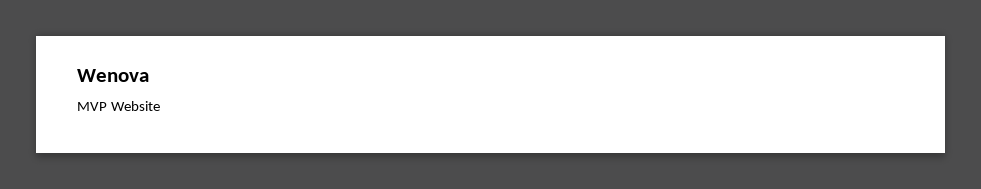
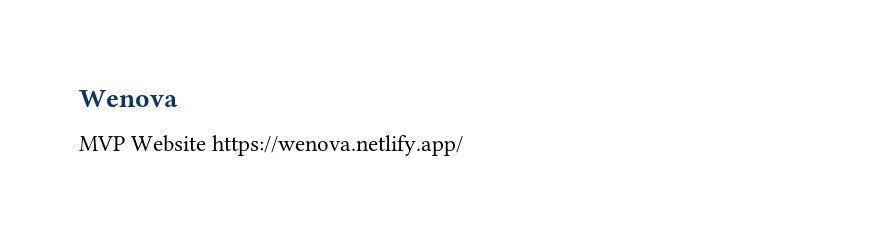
- MVP Website
+ MVP Website https://wenova.netlify.app/

